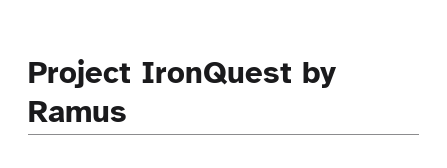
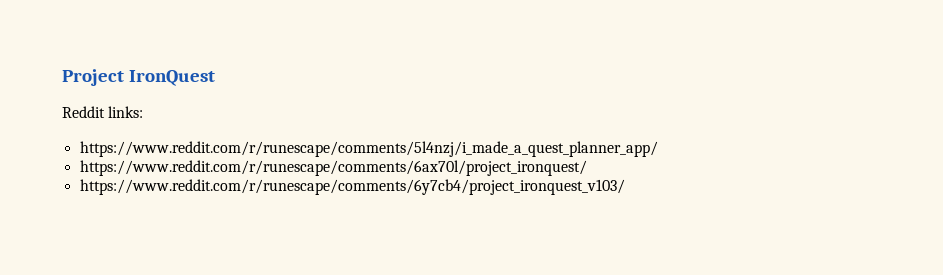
- Project IronQuest by Ramus
+ Project IronQuest
+ Reddit links:
+ https://www.reddit.com/r/runescape/comments/5l4nzj/i_made_a_quest_planner_app/
+ https://www.reddit.com/r/runescape/comments/6ax70l/project_ironquest/
+ https://www.reddit.com/r/runescape/comments/6y7cb4/project_ironquest_v103/

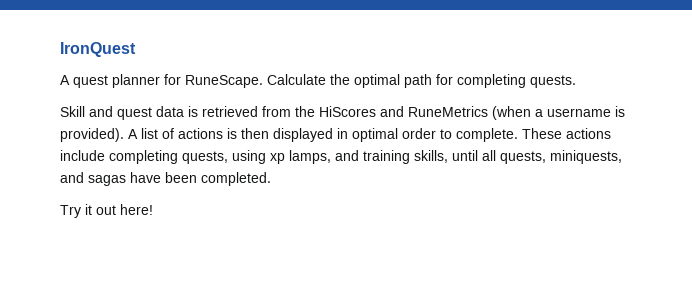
- Project IronQuest
+ IronQuest
- Reddit links:
- https://www.reddit.com/r/runescape/comments/5l4nzj/i_made_a_quest_planner_app/
- https://www.reddit.com/r/runescape/comments/6ax70l/project_ironquest/
- https://www.reddit.com/r/runescape/comments/6y7cb4/project_ironquest_v103/
+ A quest planner for RuneScape. Calculate the optimal path for completing quests.
+ Skill and quest data is retrieved from the HiScores and RuneMetrics (when a username is provided). A list of actions is then displayed in optimal order to complete. These actions include completing quests, using xp lamps, and training skills, until all quests, miniquests, and sagas have been completed.
+ Try it out here!

